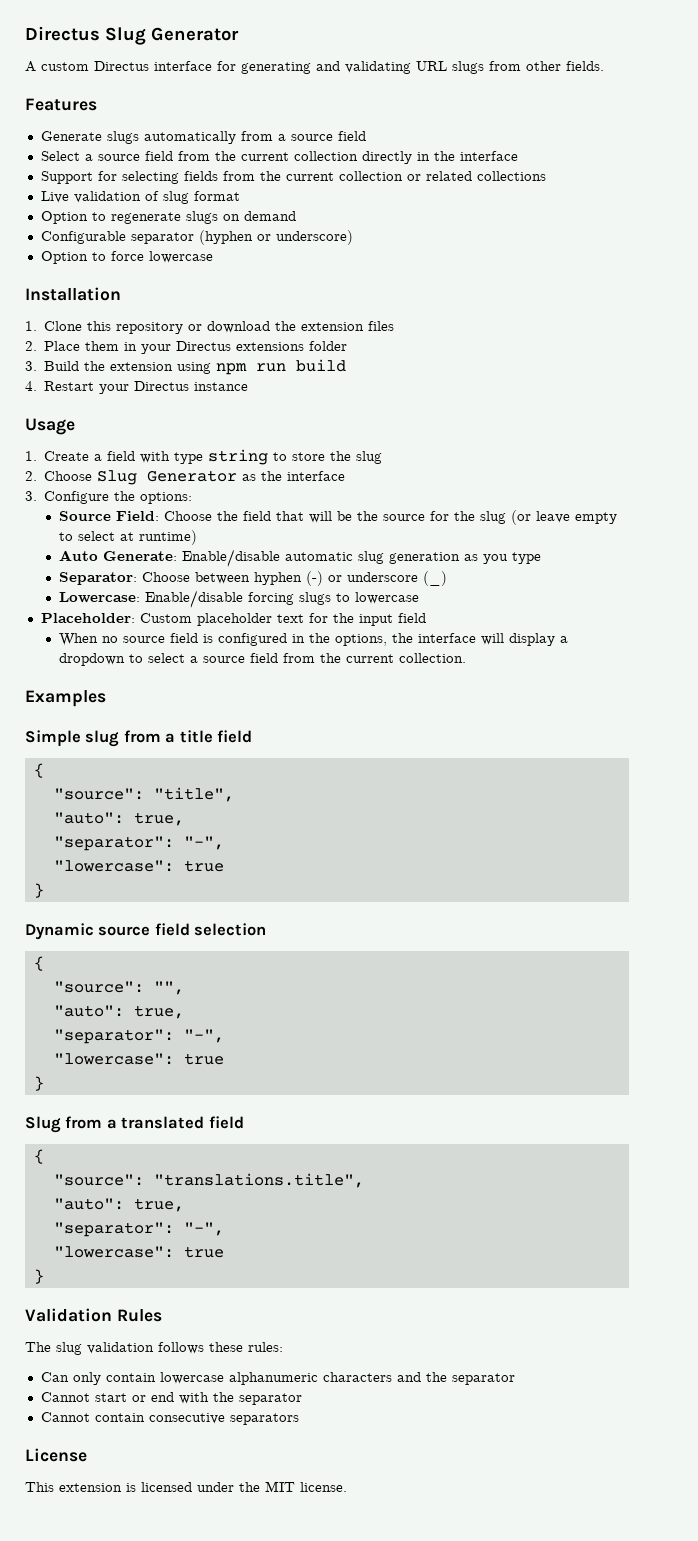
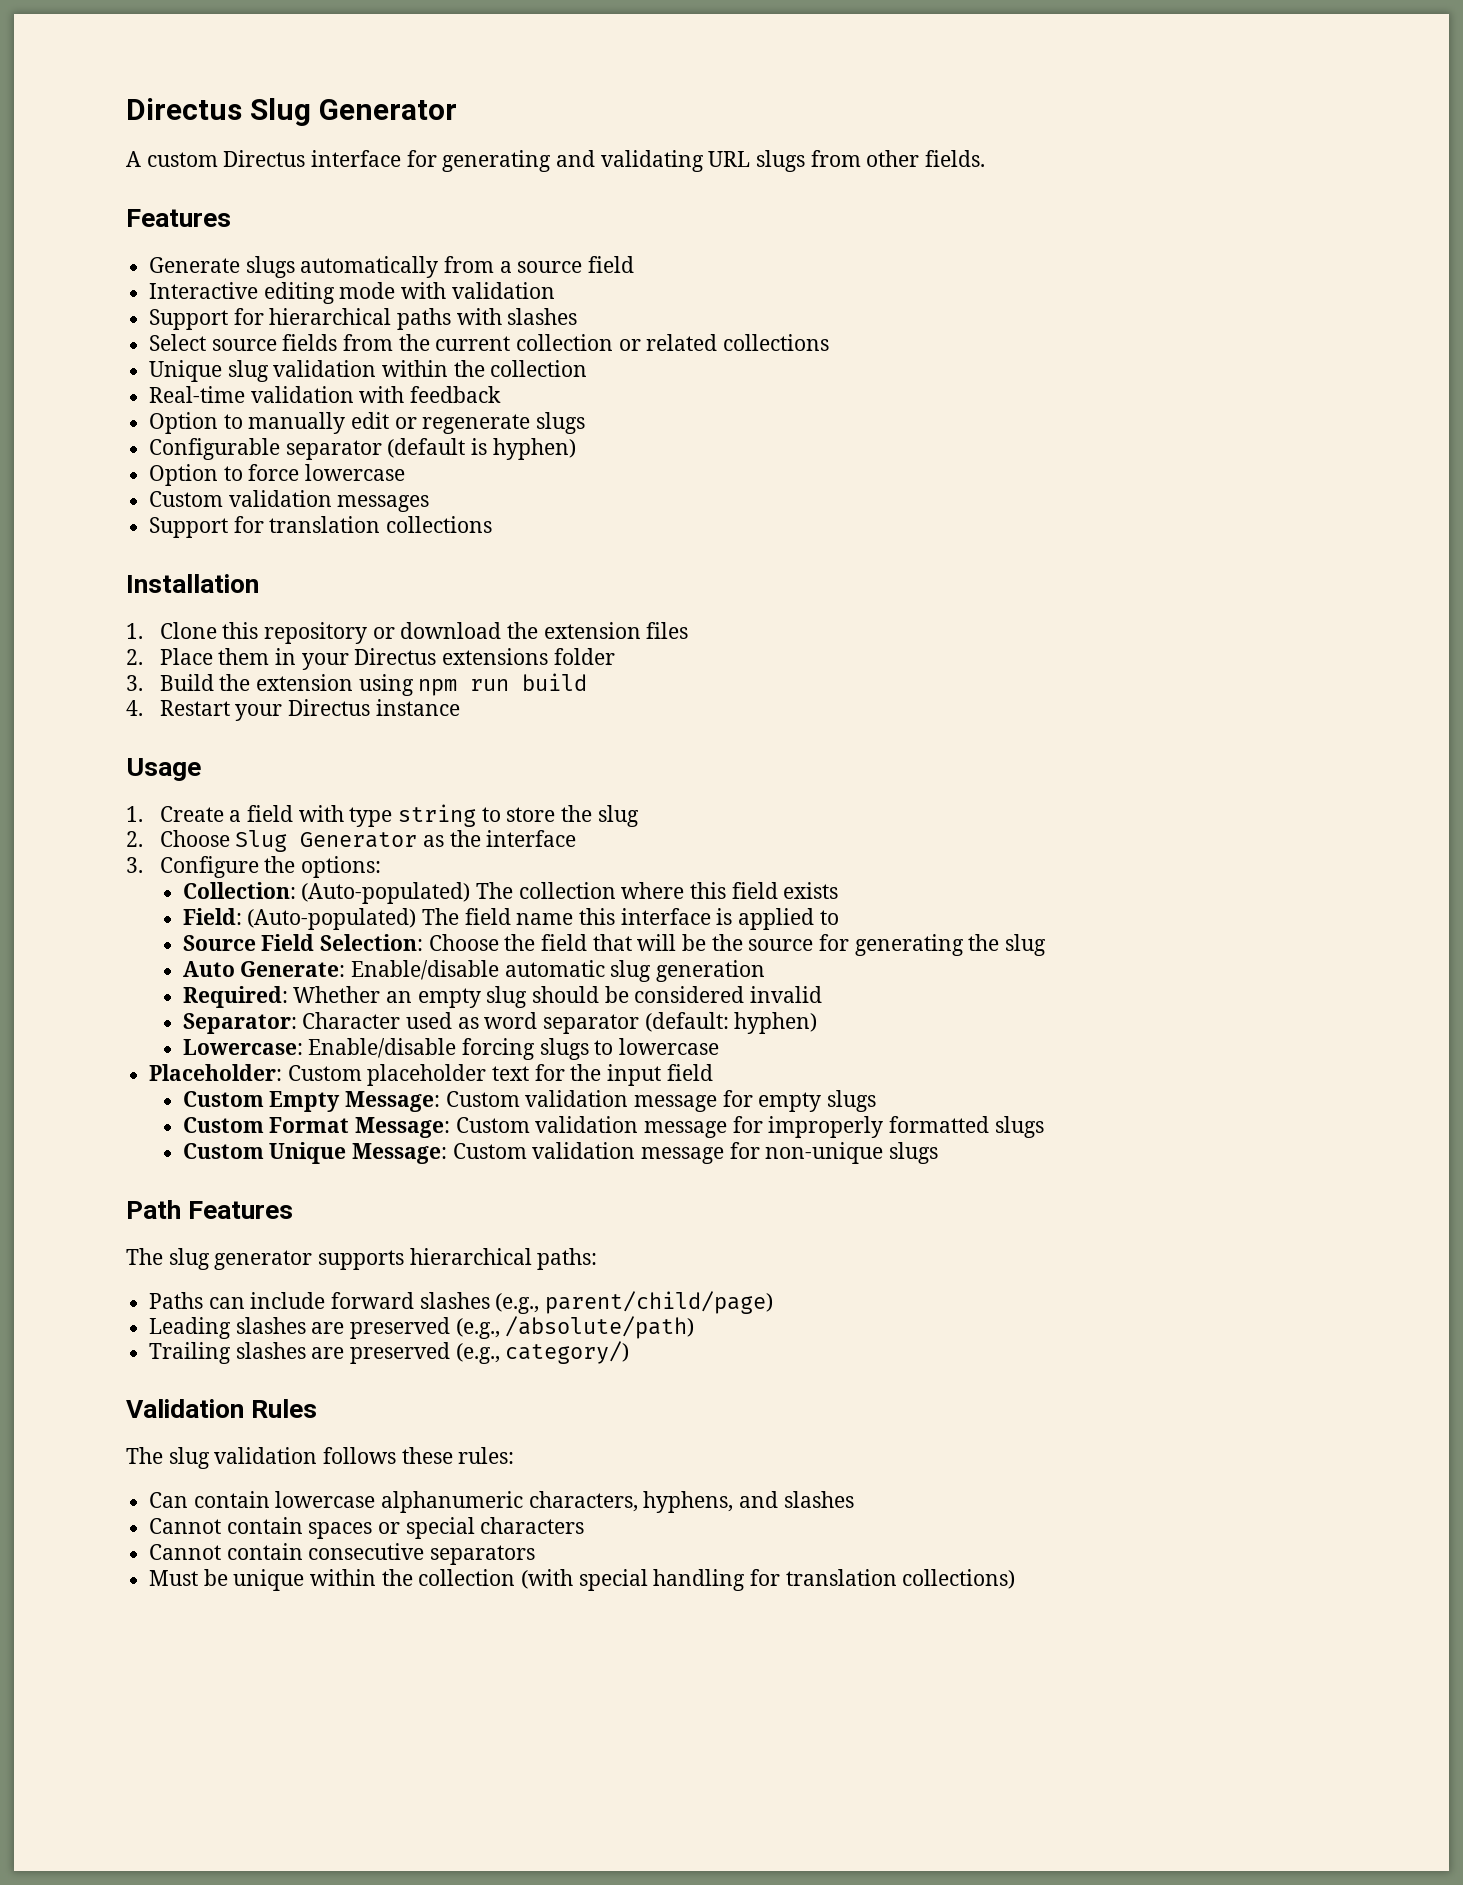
- Select a source field from the current collection directly in the interface
- Support for selecting fields from the current collection or related collections
+ Interactive editing mode with validation
+ Support for hierarchical paths with slashes
+ Select source fields from the current collection or related collections
- Live validation of slug format
- Option to regenerate slugs on demand
+ Unique slug validation within the collection
+ Real-time validation with feedback
+ Option to manually edit or regenerate slugs
- Configurable separator (hyphen or underscore)
+ Configurable separator (default is hyphen)
+ Custom validation messages
+ Support for translation collections
+ Collection: (Auto-populated) The collection where this field exists
+ Field: (Auto-populated) The field name this interface is applied to
- Source Field: Choose the field that will be the source for the slug (or leave empty to select at runtime)
+ Source Field Selection: Choose the field that will be the source for generating the slug
- Auto Generate: Enable/disable automatic slug generation as you type
- Separator: Choose between hyphen (-) or underscore (_)
+ Auto Generate: Enable/disable automatic slug generation
+ Required: Whether an empty slug should be considered invalid
+ Separator: Character used as word separator (default: hyphen)
- When no source field is configured in the options, the interface will display a dropdown to select a source field from the current collection.
- Examples
- Simple slug from a title field
- {
- "source": "title",
- "auto": true,
- "separator": "-",
- "lowercase": true
- }
- Dynamic source field selection
- {
- "source": "",
- "auto": true,
- "separator": "-",
- "lowercase": true
- }
- Slug from a translated field
- {
- "source": "translations.title",
- "auto": true,
- "separator": "-",
- "lowercase": true
- }
+ Custom Empty Message: Custom validation message for empty slugs
+ Custom Format Message: Custom validation message for improperly formatted slugs
+ Custom Unique Message: Custom validation message for non-unique slugs
+ Path Features
+ The slug generator supports hierarchical paths:
+ Paths can include forward slashes (e.g., parent/child/page)
+ Leading slashes are preserved (e.g., /absolute/path)
+ Trailing slashes are preserved (e.g., category/)
- Can only contain lowercase alphanumeric characters and the separator
- Cannot start or end with the separator
+ Can contain lowercase alphanumeric characters, hyphens, and slashes
+ Cannot contain spaces or special characters
  Cannot contain consecutive separators
- License
- This extension is licensed under the MIT license.
+ Must be unique within the collection (with special handling for translation collections)

